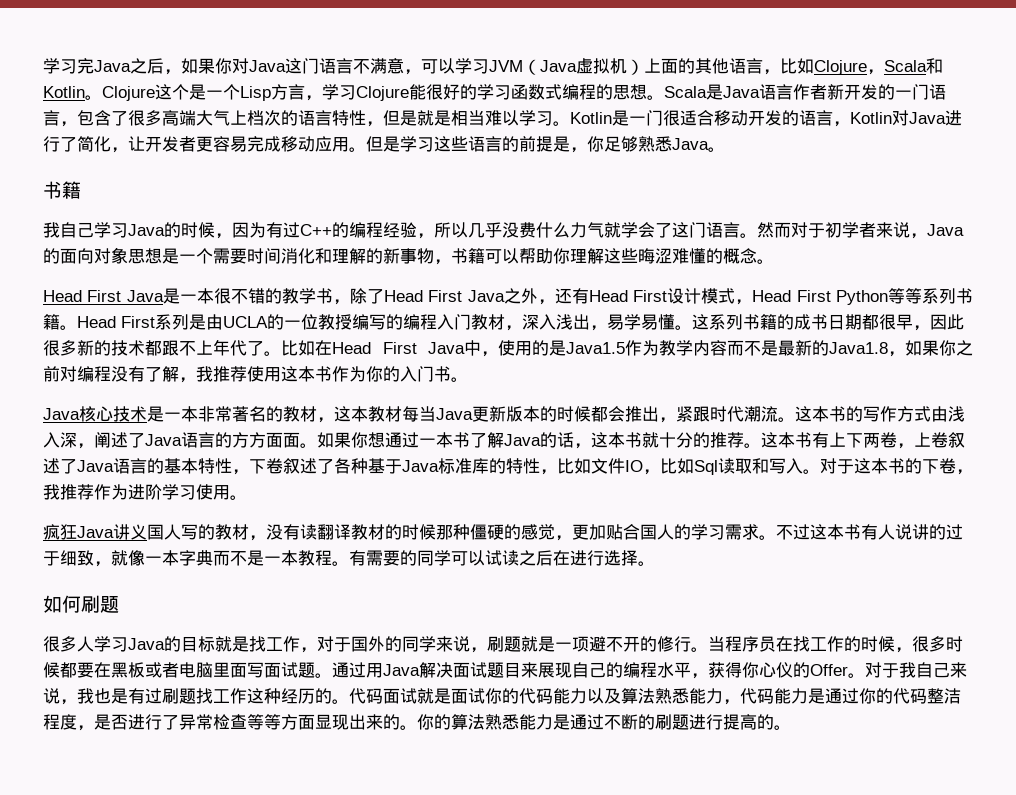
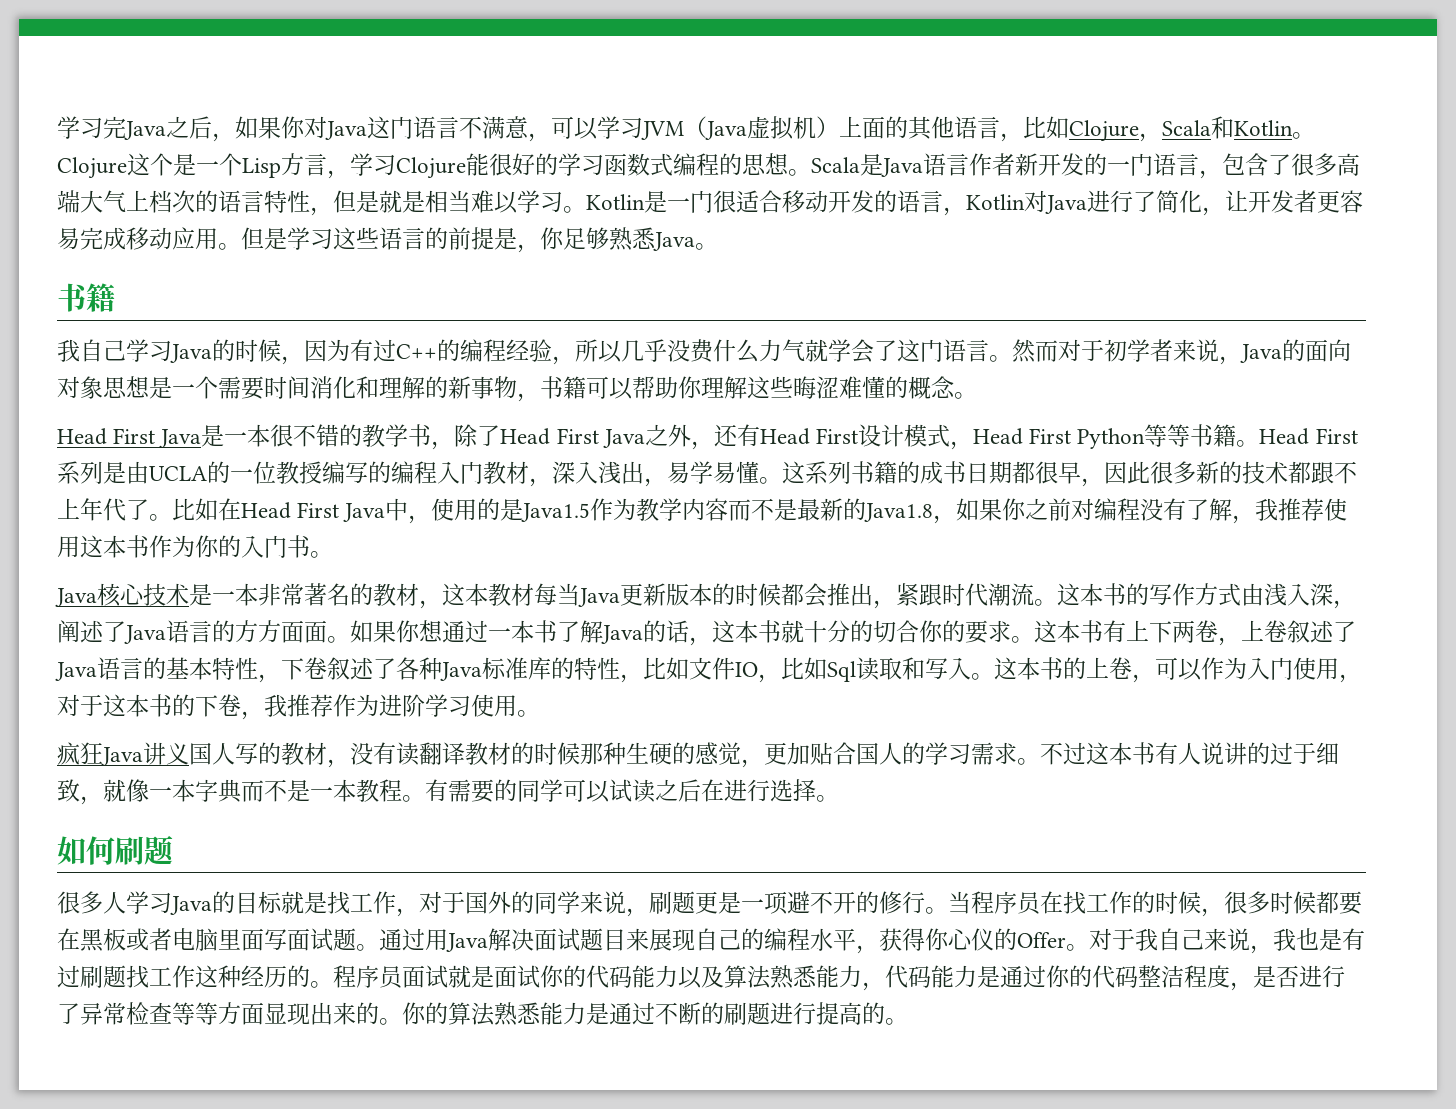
- Head First Java是一本很不错的教学书，除了Head First Java之外，还有Head First设计模式，Head First Python等等系列书籍。
+ Head First Java是一本很不错的教学书，除了Head First Java之外，还有Head First设计模式，Head First Python等等书籍。
- 如果你想通过一本书了解Java的话，这本书就十分的推荐。
+ 如果你想通过一本书了解Java的话，这本书就十分的切合你的要求。
- 这本书有上下两卷，上卷叙述了Java语言的基本特性，下卷叙述了各种基于Java标准库的特性，比如文件IO，比如Sql读取和写入。
+ 这本书有上下两卷，上卷叙述了Java语言的基本特性，下卷叙述了各种Java标准库的特性，比如文件IO，比如Sql读取和写入。
- 对于这本书的下卷，我推荐作为进阶学习使用。
+ 这本书的上卷，可以作为入门使用，对于这本书的下卷，我推荐作为进阶学习使用。
- 疯狂Java讲义国人写的教材，没有读翻译教材的时候那种僵硬的感觉，更加贴合国人的学习需求。
+ 疯狂Java讲义国人写的教材，没有读翻译教材的时候那种生硬的感觉，更加贴合国人的学习需求。
- 很多人学习Java的目标就是找工作，对于国外的同学来说，刷题就是一项避不开的修行。
+ 很多人学习Java的目标就是找工作，对于国外的同学来说，刷题更是一项避不开的修行。
- 代码面试就是面试你的代码能力以及算法熟悉能力，代码能力是通过你的代码整洁程度，是否进行了异常检查等等方面显现出来的。
+ 程序员面试就是面试你的代码能力以及算法熟悉能力，代码能力是通过你的代码整洁程度，是否进行了异常检查等等方面显现出来的。

